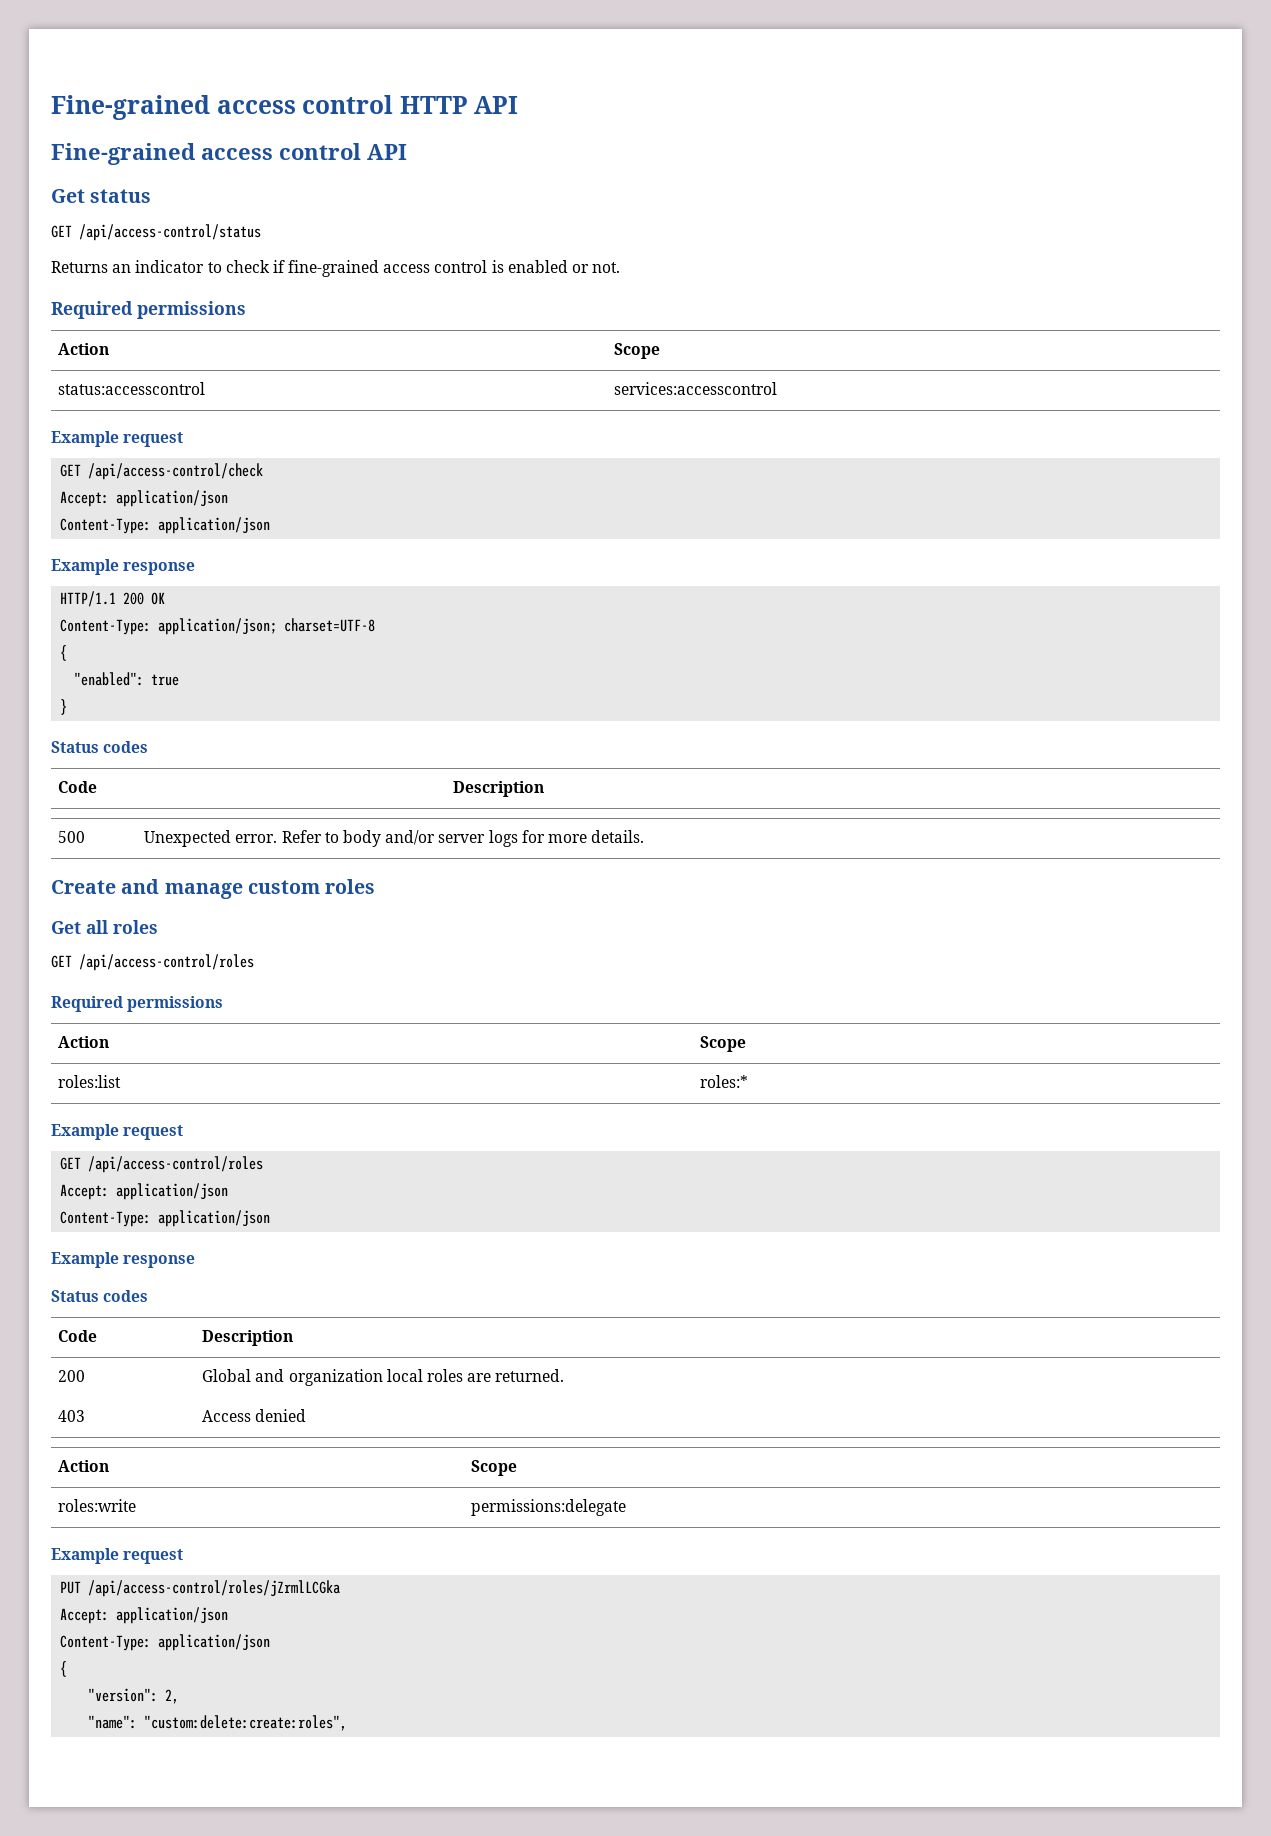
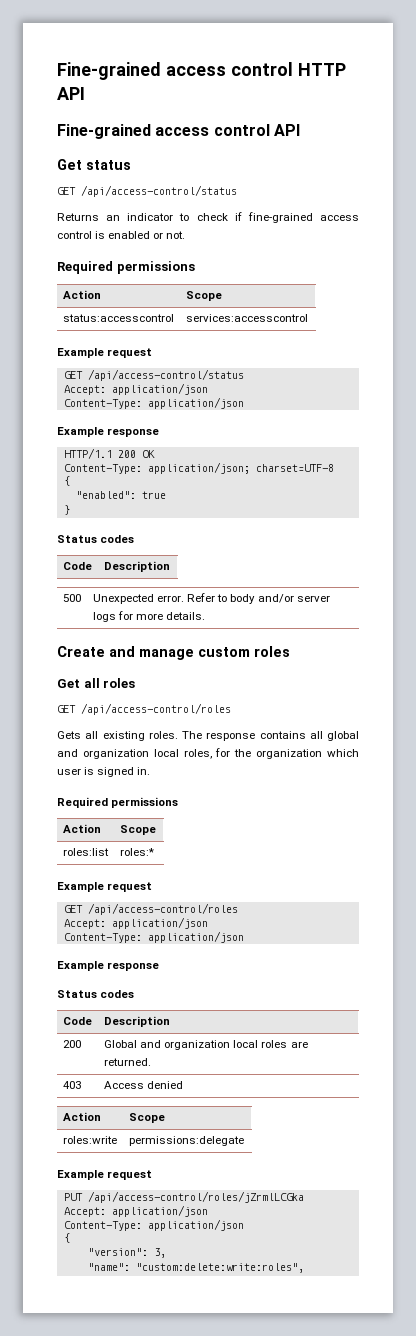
  status:accesscontrol | services:accesscontrol
  Example request
- GET /api/access-control/check
+ GET /api/access-control/status
+ Gets all existing roles. The response contains all global and organization local roles, for the organization which user is signed in.
- "version": 2,
+ "version": 3,
- "name": "custom:delete:create:roles",
+ "name": "custom:delete:write:roles",

